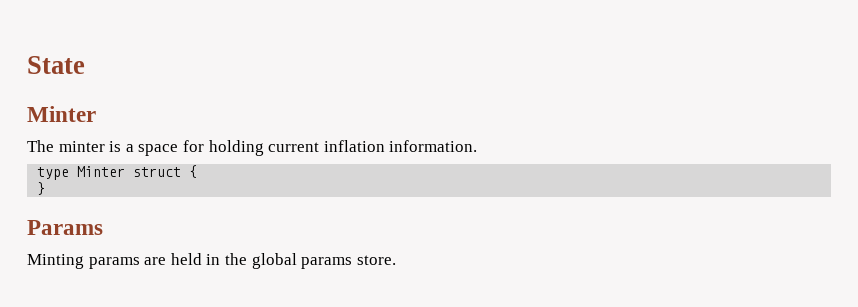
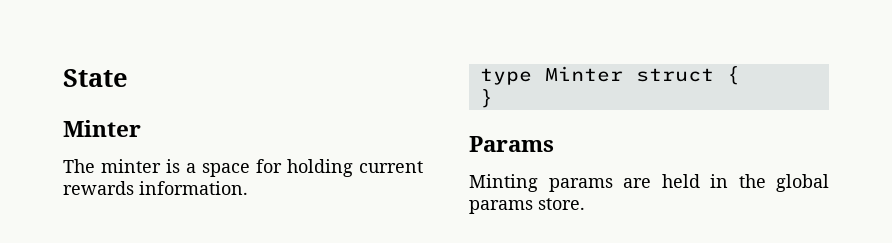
- The minter is a space for holding current inflation information.
+ The minter is a space for holding current rewards information.

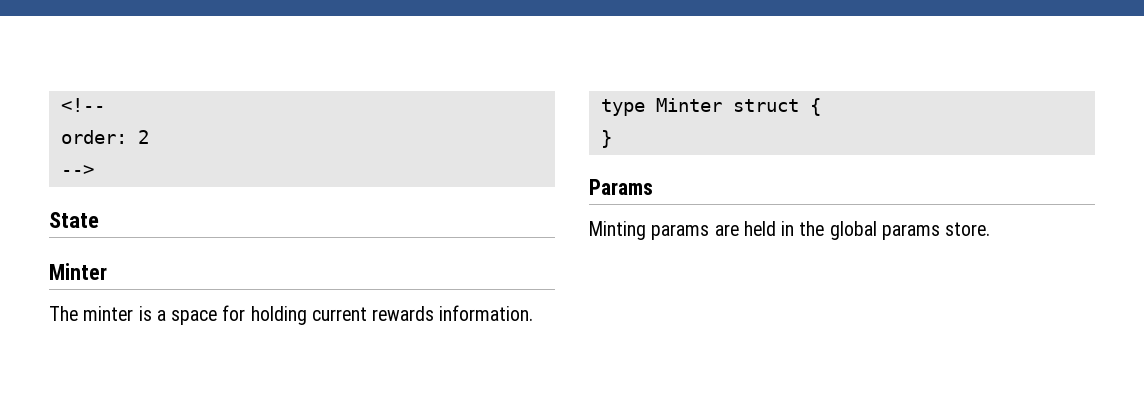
+ <!--
+ order: 2
+ -->

